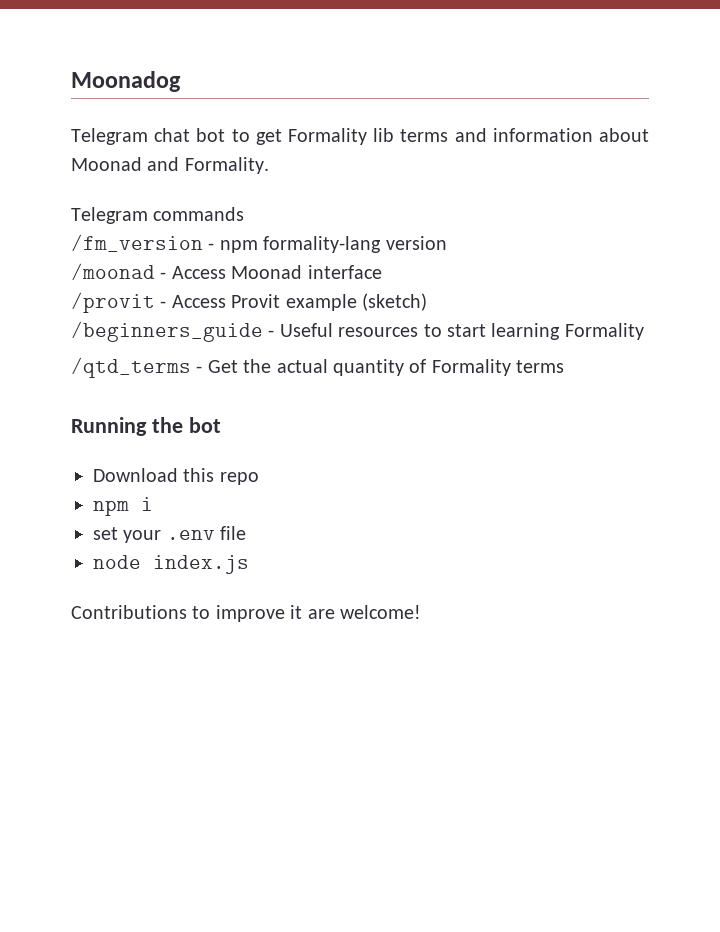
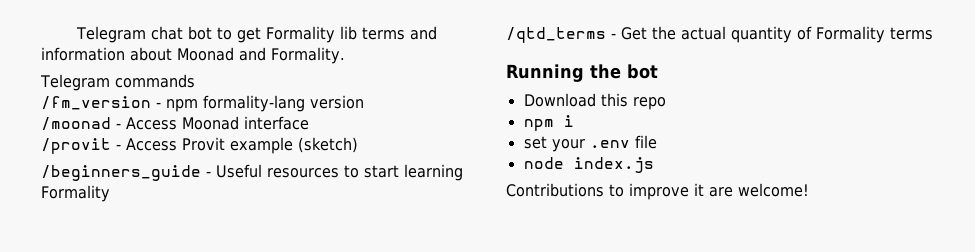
- Moonadog

